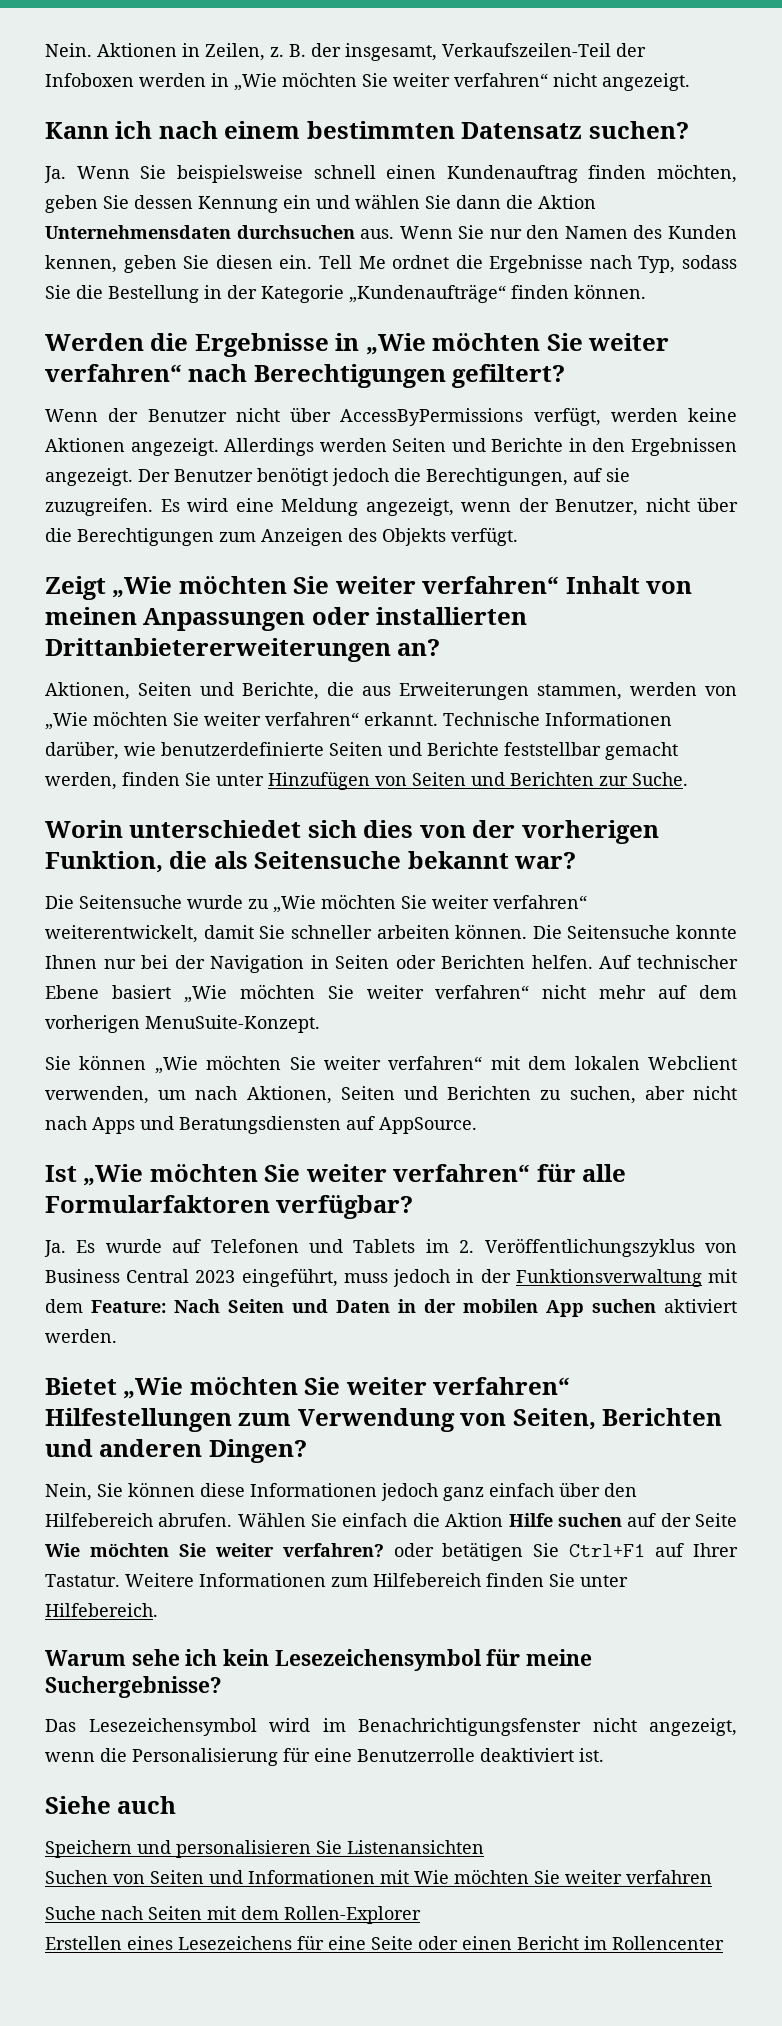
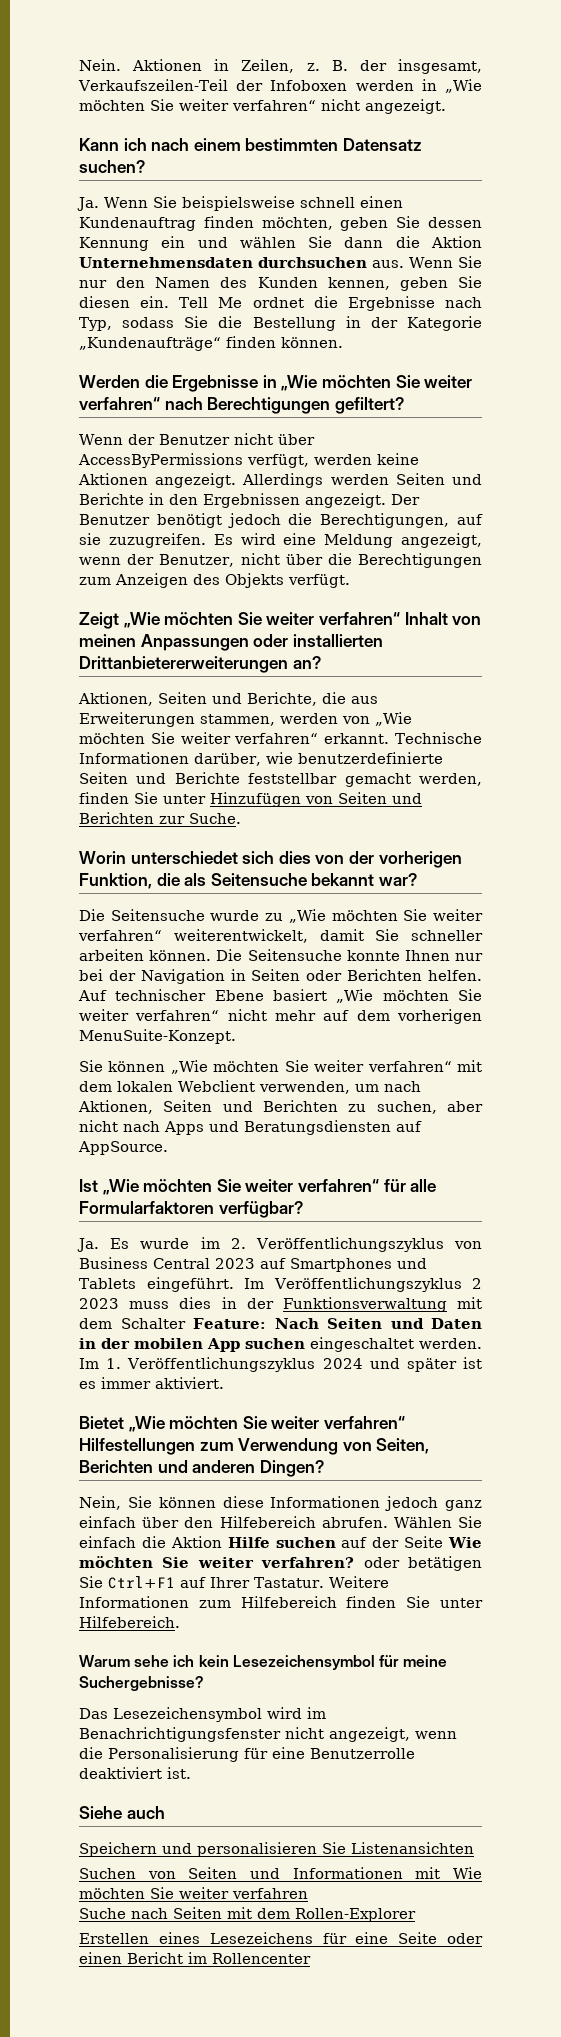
- Ja. Es wurde auf Telefonen und Tablets im 2. Veröffentlichungszyklus von Business Central 2023 eingeführt, muss jedoch in der Funktionsverwaltung mit dem Feature: Nach Seiten und Daten in der mobilen App suchen aktiviert werden.
+ Ja. Es wurde im 2. Veröffentlichungszyklus von Business Central 2023 auf Smartphones und Tablets eingeführt. Im Veröffentlichungszyklus 2 2023 muss dies in der Funktionsverwaltung mit dem Schalter Feature: Nach Seiten und Daten in der mobilen App suchen eingeschaltet werden. Im 1. Veröffentlichungszyklus 2024 und später ist es immer aktiviert.

